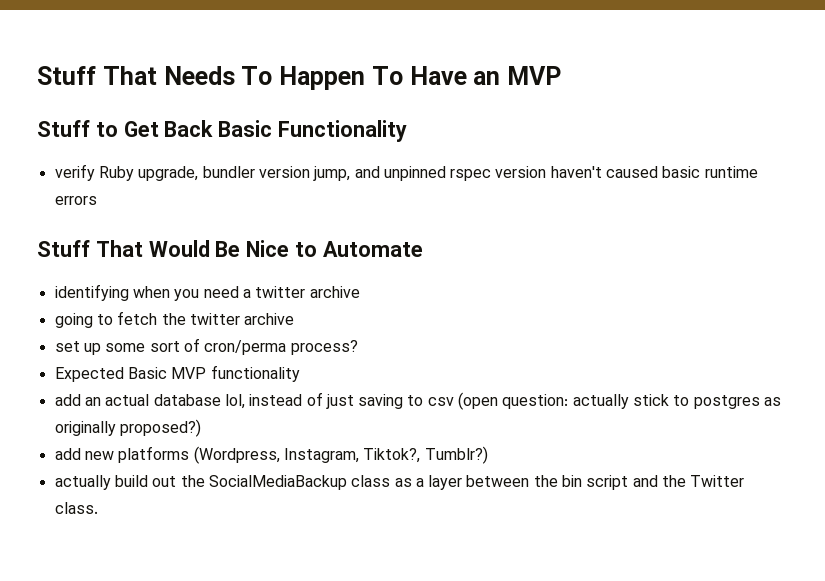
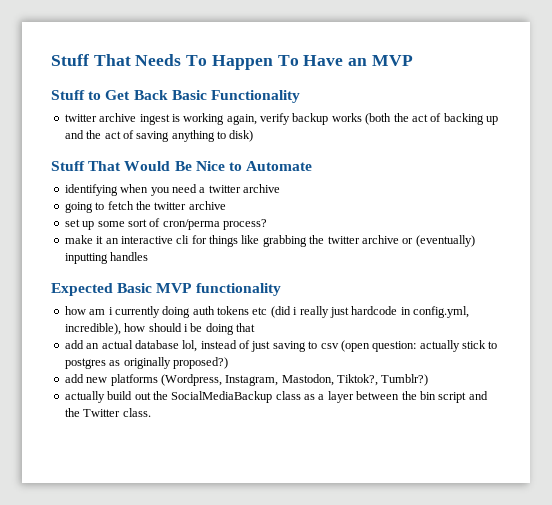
- verify Ruby upgrade, bundler version jump, and unpinned rspec version haven't caused basic runtime errors
+ twitter archive ingest is working again, verify backup works (both the act of backing up and the act of saving anything to disk)
+ make it an interactive cli for things like grabbing the twitter archive or (eventually) inputting handles
  Expected Basic MVP functionality
+ how am i currently doing auth tokens etc (did i really just hardcode in config.yml, incredible), how should i be doing that
- add new platforms (Wordpress, Instagram, Tiktok?, Tumblr?)
+ add new platforms (Wordpress, Instagram, Mastodon, Tiktok?, Tumblr?)

